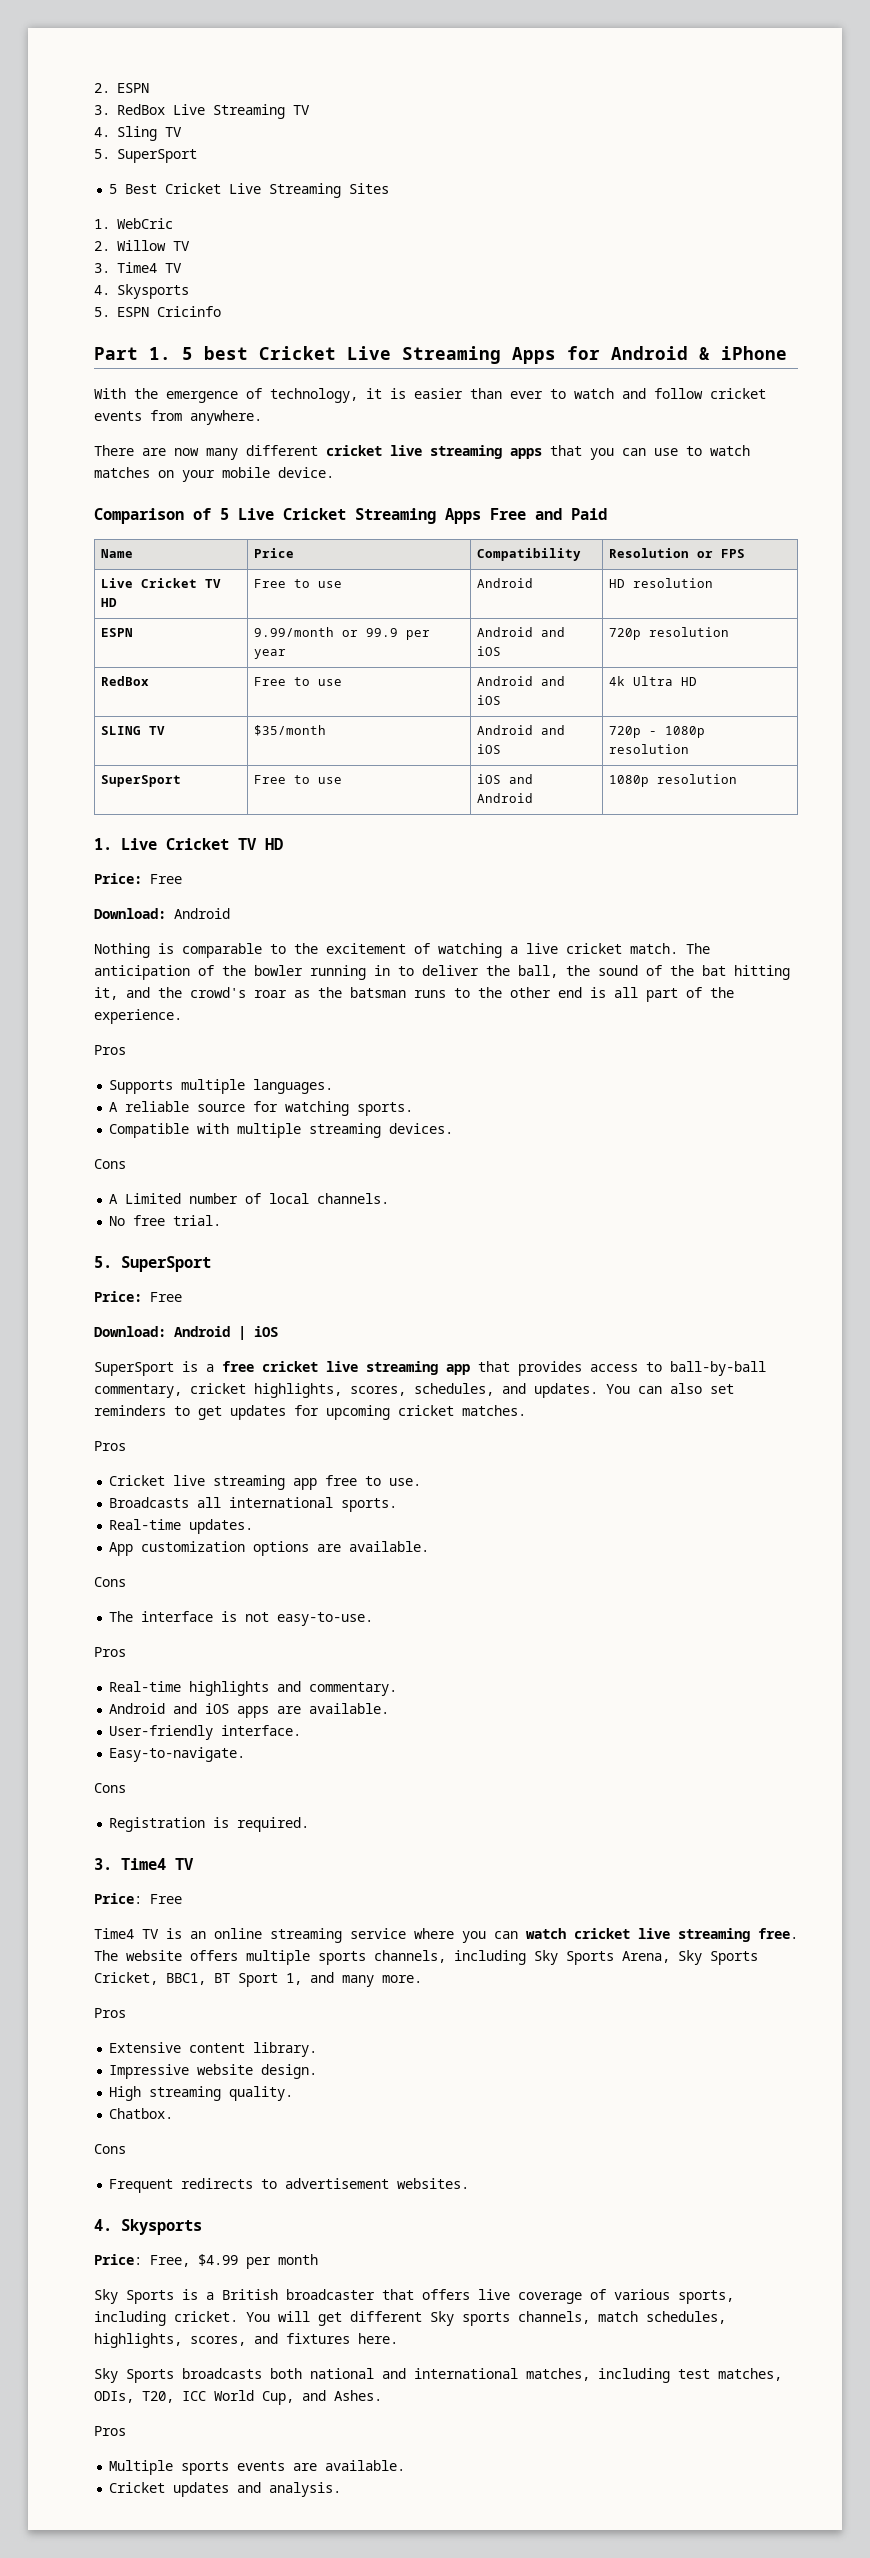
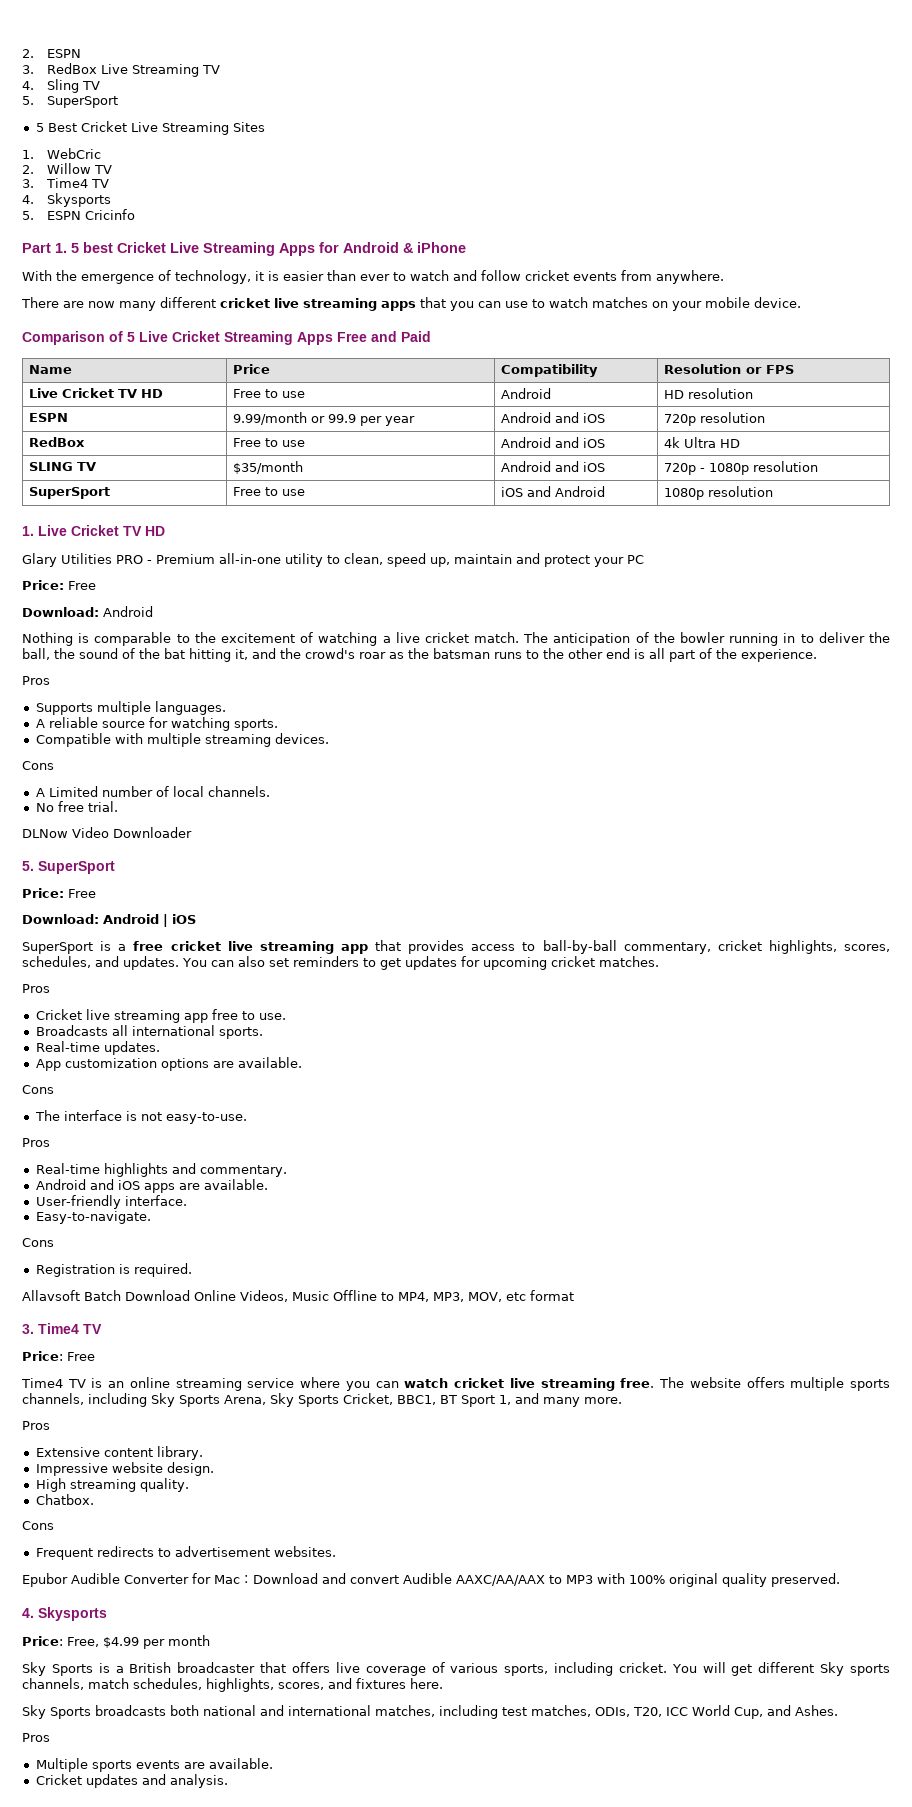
+ Glary Utilities PRO - Premium all-in-one utility to clean, speed up, maintain and protect your PC
+ DLNow Video Downloader
+ Allavsoft Batch Download Online Videos, Music Offline to MP4, MP3, MOV, etc format
+ Epubor Audible Converter for Mac：Download and convert Audible AAXC/AA/AAX to MP3 with 100% original quality preserved.

